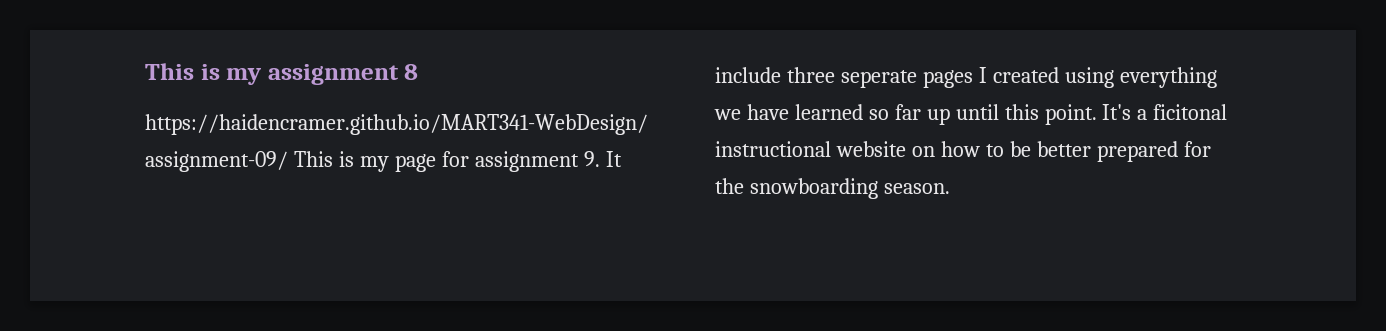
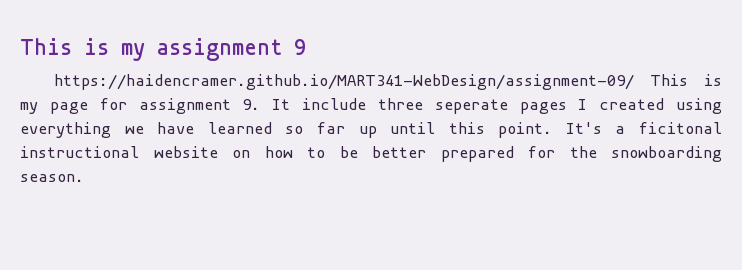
- This is my assignment 8
+ This is my assignment 9

